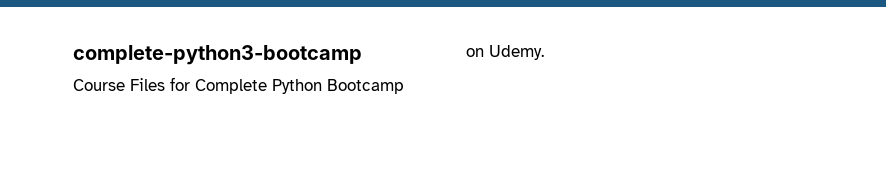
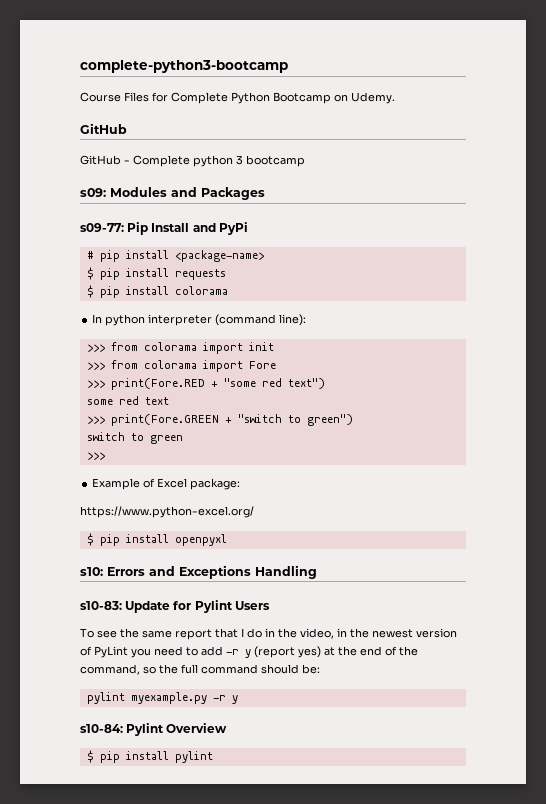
  Course Files for Complete Python Bootcamp on Udemy.
+ GitHub
+ GitHub - Complete python 3 bootcamp
+ s09: Modules and Packages
+ s09-77: Pip Install and PyPi
+ # pip install <package-name>
+ $ pip install requests
+ $ pip install colorama
+ In python interpreter (command line):
+ >>> from colorama import init
+ >>> from colorama import Fore
+ >>> print(Fore.RED + "some red text")
+ some red text
+ >>> print(Fore.GREEN + "switch to green")
+ switch to green
+ >>>
+ Example of Excel package:
+ https://www.python-excel.org/
+ $ pip install openpyxl
+ s10: Errors and Exceptions Handling
+ s10-83: Update for Pylint Users
+ To see the same report that I do in the video, in the newest version of PyLint you need to add -r y (report yes) at the end of the command, so the full command should be:
+ pylint myexample.py -r y
+ s10-84: Pylint Overview
+ $ pip install pylint

